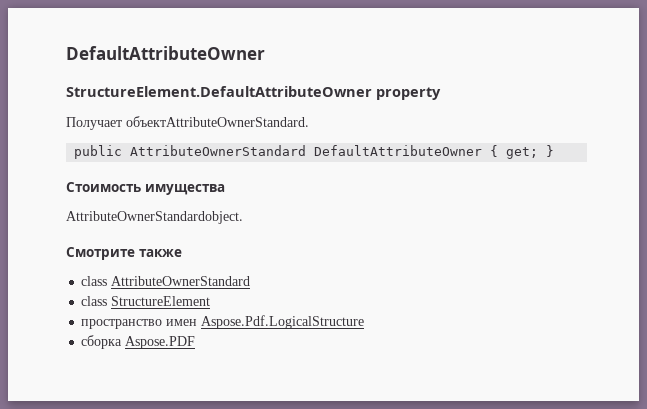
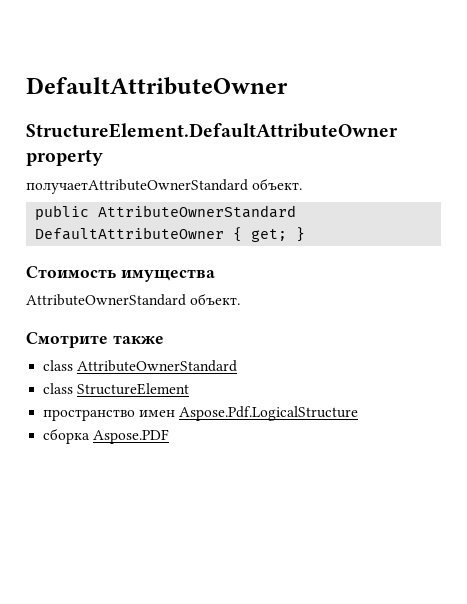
- Получает объектAttributeOwnerStandard.
+ получаетAttributeOwnerStandard объект.
- AttributeOwnerStandardobject.
+ AttributeOwnerStandard объект.

